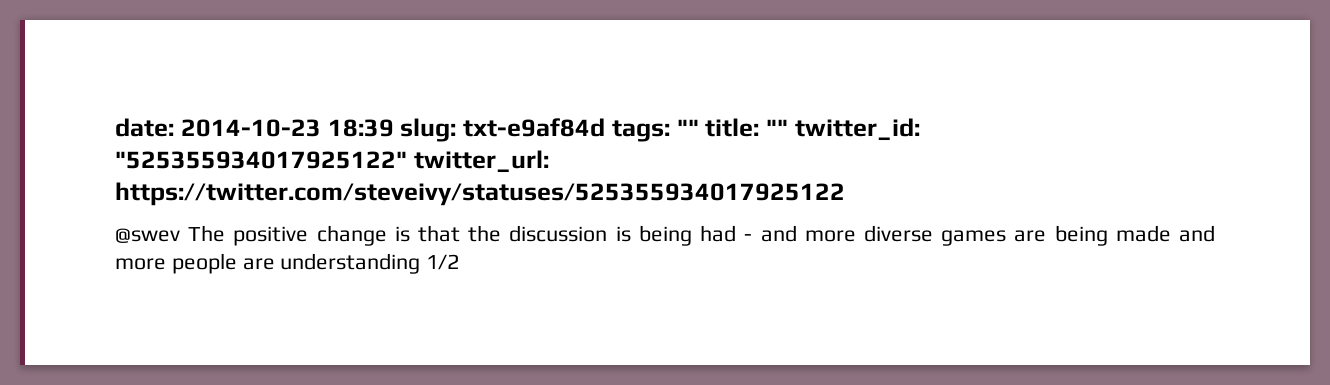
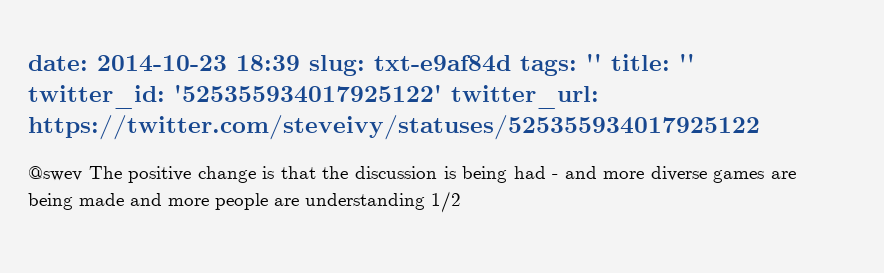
- date: 2014-10-23 18:39 slug: txt-e9af84d tags: "" title: "" twitter_id: "525355934017925122" twitter_url: https://twitter.com/steveivy/statuses/525355934017925122
+ date: 2014-10-23 18:39 slug: txt-e9af84d tags: '' title: '' twitter_id: '525355934017925122' twitter_url: https://twitter.com/steveivy/statuses/525355934017925122

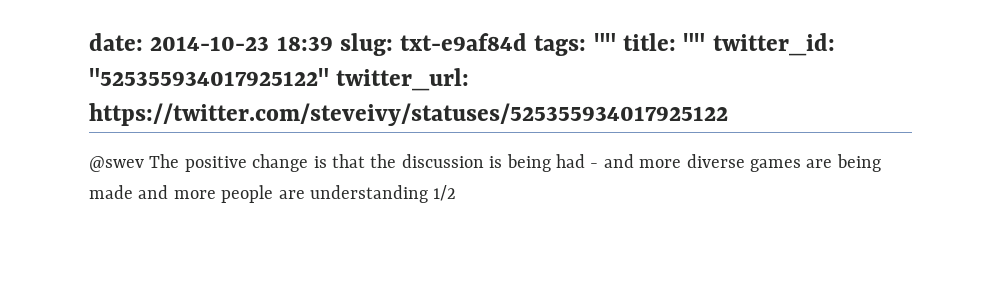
- date: 2014-10-23 18:39 slug: txt-e9af84d tags: '' title: '' twitter_id: '525355934017925122' twitter_url: https://twitter.com/steveivy/statuses/525355934017925122
+ date: 2014-10-23 18:39 slug: txt-e9af84d tags: "" title: "" twitter_id: "525355934017925122" twitter_url: https://twitter.com/steveivy/statuses/525355934017925122

